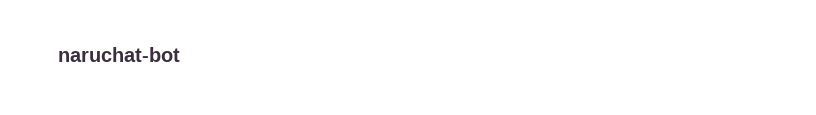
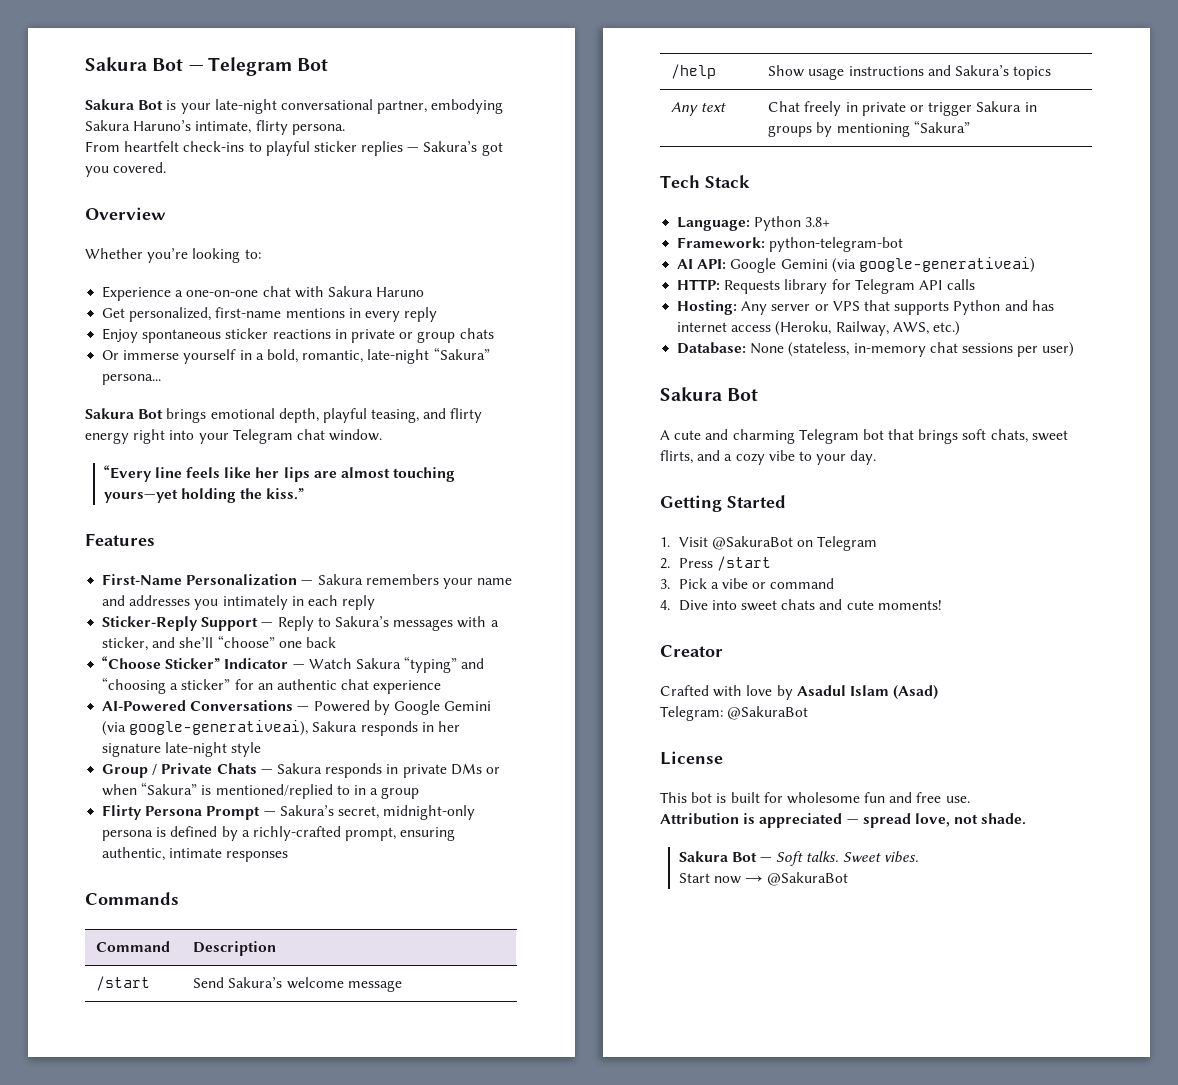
- naruchat-bot
+ Sakura Bot — Telegram Bot
+ Sakura Bot is your late-night conversational partner, embodying Sakura Haruno’s intimate, flirty persona.
+ From heartfelt check-ins to playful sticker replies — Sakura’s got you covered.
+ Overview
+ Whether you’re looking to:
+ Experience a one-on-one chat with Sakura Haruno
+ Get personalized, first-name mentions in every reply
+ Enjoy spontaneous sticker reactions in private or group chats
+ Or immerse yourself in a bold, romantic, late-night “Sakura” persona...
+ Sakura Bot brings emotional depth, playful teasing, and flirty energy right into your Telegram chat window.
+ “Every line feels like her lips are almost touching yours—yet holding the kiss.”
+ Features
+ First-Name Personalization — Sakura remembers your name and addresses you intimately in each reply
+ Sticker-Reply Support — Reply to Sakura’s messages with a sticker, and she’ll “choose” one back
+ “Choose Sticker” Indicator — Watch Sakura “typing” and “choosing a sticker” for an authentic chat experience
+ AI-Powered Conversations — Powered by Google Gemini (via google-generativeai), Sakura responds in her signature late-night style
+ Group / Private Chats — Sakura responds in private DMs or when “Sakura” is mentioned/replied to in a group
+ Flirty Persona Prompt — Sakura’s secret, midnight-only persona is defined by a richly-crafted prompt, ensuring authentic, intimate responses
+ Commands
+ Command | Description
+ /start | Send Sakura’s welcome message
+ /help | Show usage instructions and Sakura’s topics
+ Any text | Chat freely in private or trigger Sakura in groups by mentioning “Sakura”
+ Tech Stack
+ Language: Python 3.8+
+ Framework: python-telegram-bot
+ AI API: Google Gemini (via google-generativeai)
+ HTTP: Requests library for Telegram API calls
+ Hosting: Any server or VPS that supports Python and has internet access (Heroku, Railway, AWS, etc.)
+ Database: None (stateless, in-memory chat sessions per user)
+ Sakura Bot
+ A cute and charming Telegram bot that brings soft chats, sweet flirts, and a cozy vibe to your day.
+ Getting Started
+ 1. Visit @SakuraBot on Telegram
+ 2. Press /start
+ 3. Pick a vibe or command
+ 4. Dive into sweet chats and cute moments!
+ Creator
+ Crafted with love by Asadul Islam (Asad)
+ Telegram: @SakuraBot
+ License
+ This bot is built for wholesome fun and free use.
+ Attribution is appreciated — spread love, not shade.
+ Sakura Bot — Soft talks. Sweet vibes.
+ Start now → @SakuraBot

